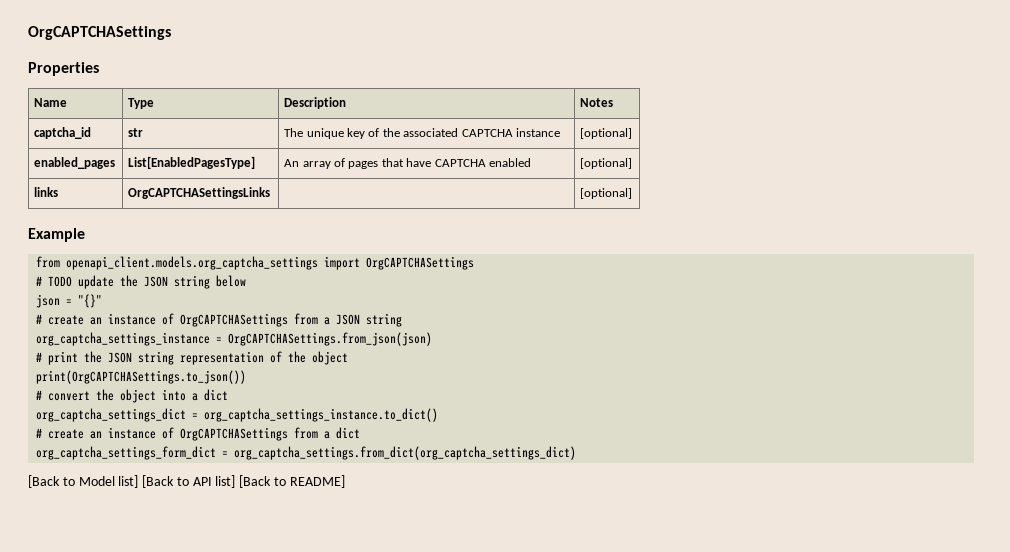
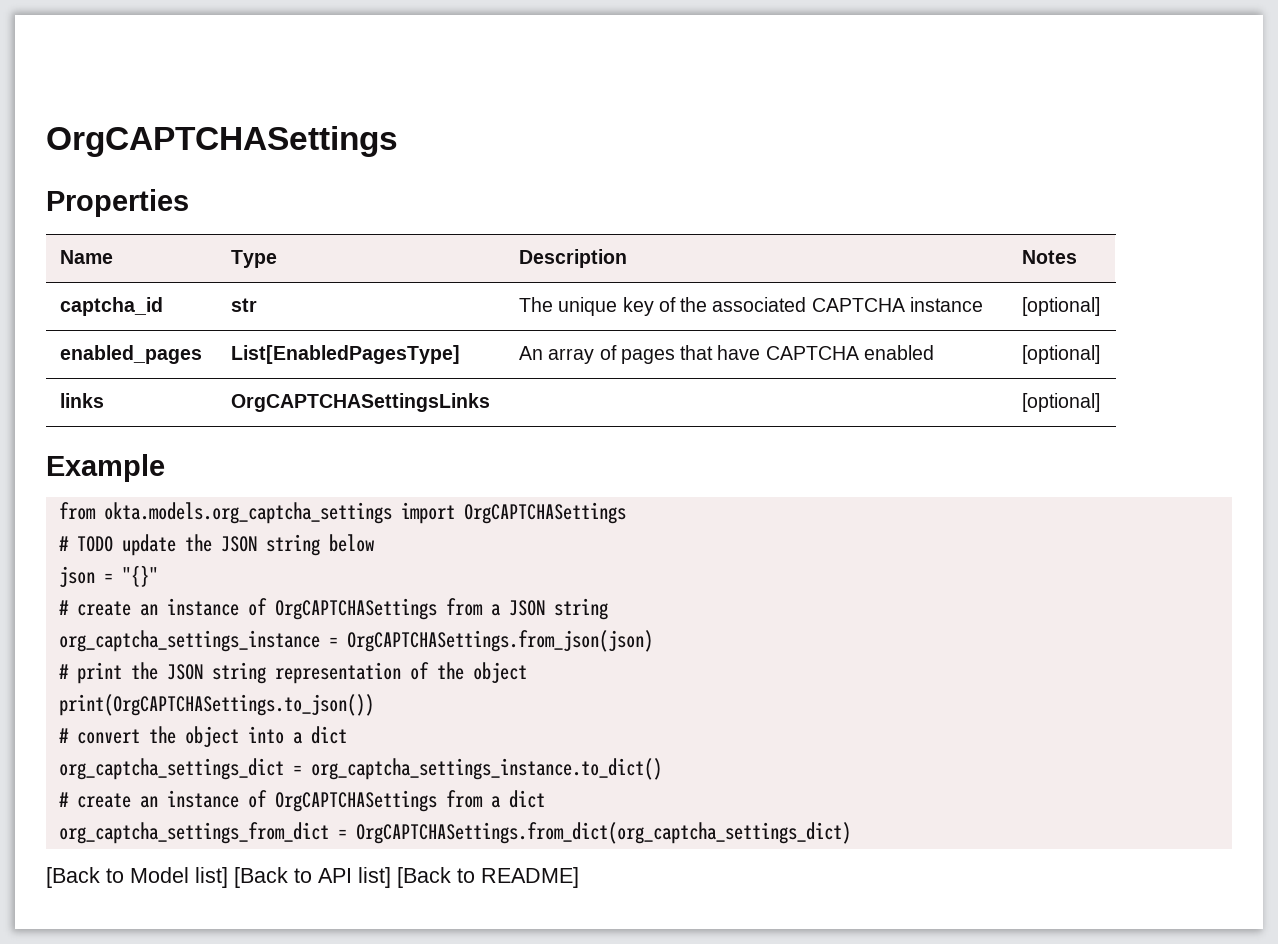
- from openapi_client.models.org_captcha_settings import OrgCAPTCHASettings
+ from okta.models.org_captcha_settings import OrgCAPTCHASettings
- org_captcha_settings_form_dict = org_captcha_settings.from_dict(org_captcha_settings_dict)
+ org_captcha_settings_from_dict = OrgCAPTCHASettings.from_dict(org_captcha_settings_dict)

